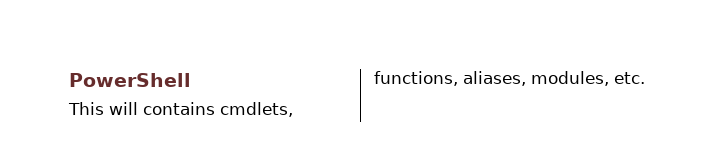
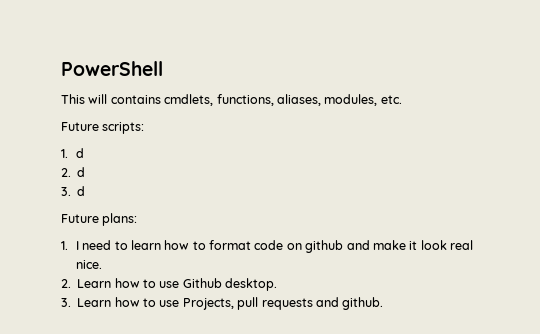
+ Future scripts:
+ 1. d
+ 2. d
+ 3. d
+ Future plans:
+ 1. I need to learn how to format code on github and make it look real nice.
+ 2. Learn how to use Github desktop.
+ 3. Learn how to use Projects, pull requests and github.

